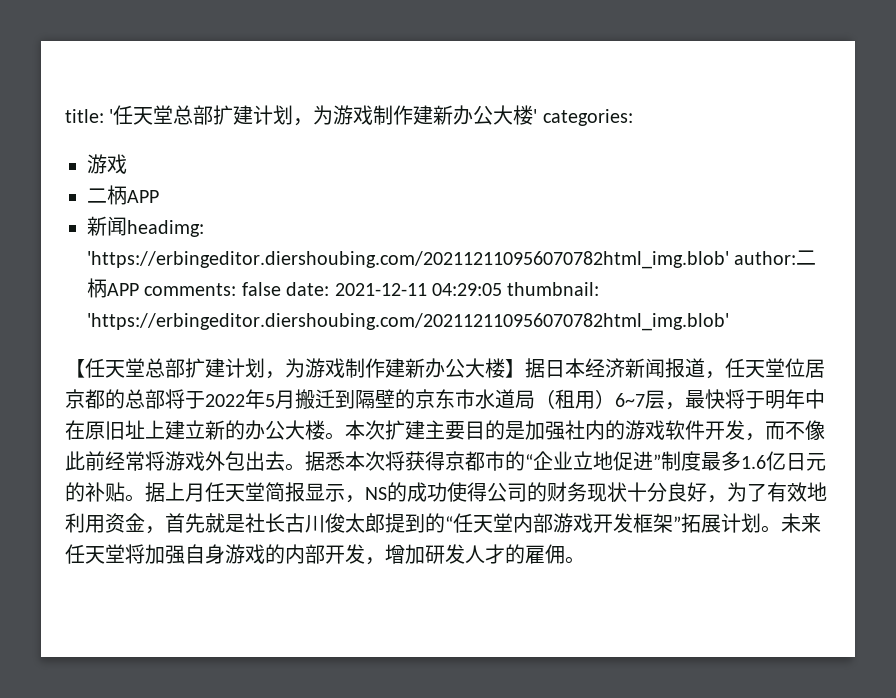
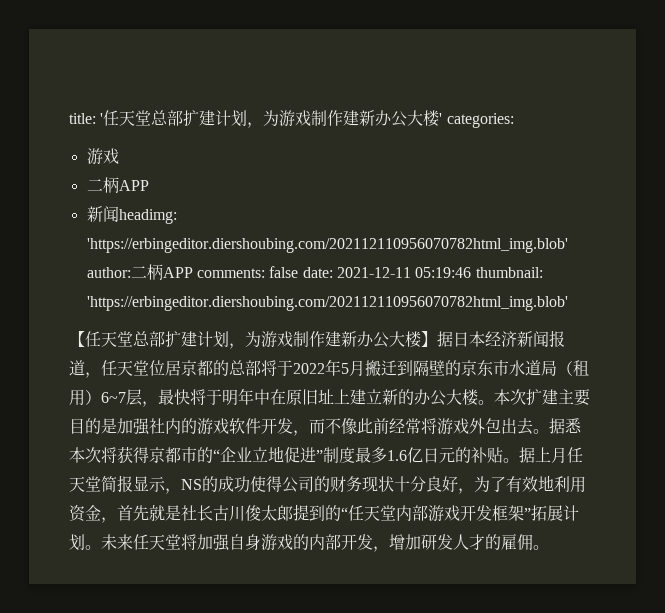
- 新闻headimg: 'https://erbingeditor.diershoubing.com/202112110956070782html_img.blob' author:二柄APP comments: false date: 2021-12-11 04:29:05 thumbnail: 'https://erbingeditor.diershoubing.com/202112110956070782html_img.blob'
+ 新闻headimg: 'https://erbingeditor.diershoubing.com/202112110956070782html_img.blob' author:二柄APP comments: false date: 2021-12-11 05:19:46 thumbnail: 'https://erbingeditor.diershoubing.com/202112110956070782html_img.blob'

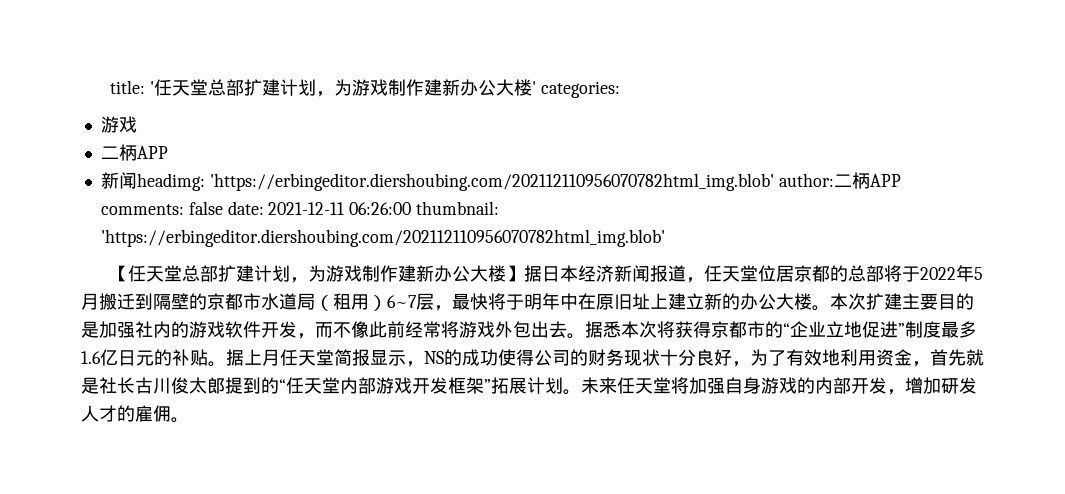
- 新闻headimg: 'https://erbingeditor.diershoubing.com/202112110956070782html_img.blob' author:二柄APP comments: false date: 2021-12-11 05:19:46 thumbnail: 'https://erbingeditor.diershoubing.com/202112110956070782html_img.blob'
+ 新闻headimg: 'https://erbingeditor.diershoubing.com/202112110956070782html_img.blob' author:二柄APP comments: false date: 2021-12-11 06:26:00 thumbnail: 'https://erbingeditor.diershoubing.com/202112110956070782html_img.blob'
- 【任天堂总部扩建计划，为游戏制作建新办公大楼】据日本经济新闻报道，任天堂位居京都的总部将于2022年5月搬迁到隔壁的京东市水道局（租用）6~7层，最快将于明年中在原旧址上建立新的办公大楼。
+ 【任天堂总部扩建计划，为游戏制作建新办公大楼】据日本经济新闻报道，任天堂位居京都的总部将于2022年5月搬迁到隔壁的京都市水道局（租用）6~7层，最快将于明年中在原旧址上建立新的办公大楼。

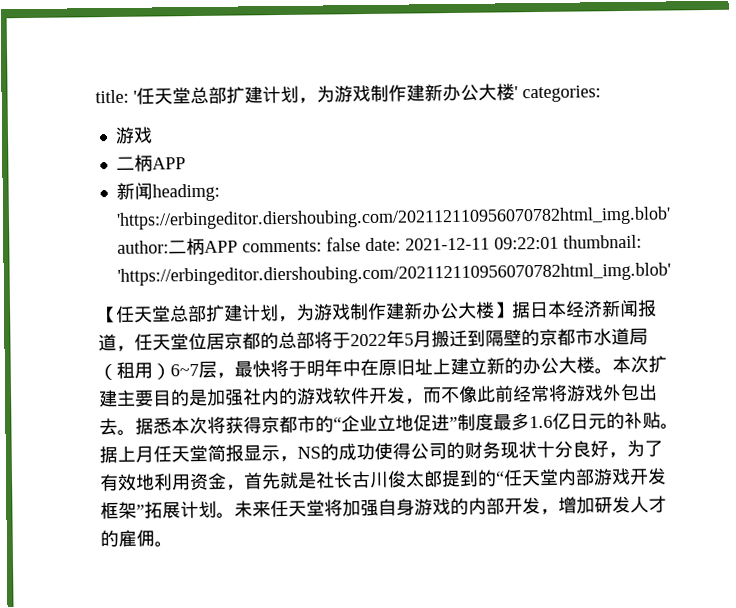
- 新闻headimg: 'https://erbingeditor.diershoubing.com/202112110956070782html_img.blob' author:二柄APP comments: false date: 2021-12-11 06:26:00 thumbnail: 'https://erbingeditor.diershoubing.com/202112110956070782html_img.blob'
+ 新闻headimg: 'https://erbingeditor.diershoubing.com/202112110956070782html_img.blob' author:二柄APP comments: false date: 2021-12-11 09:22:01 thumbnail: 'https://erbingeditor.diershoubing.com/202112110956070782html_img.blob'

